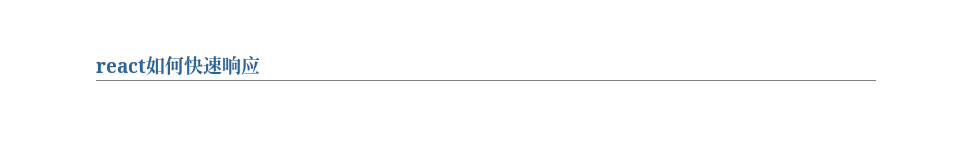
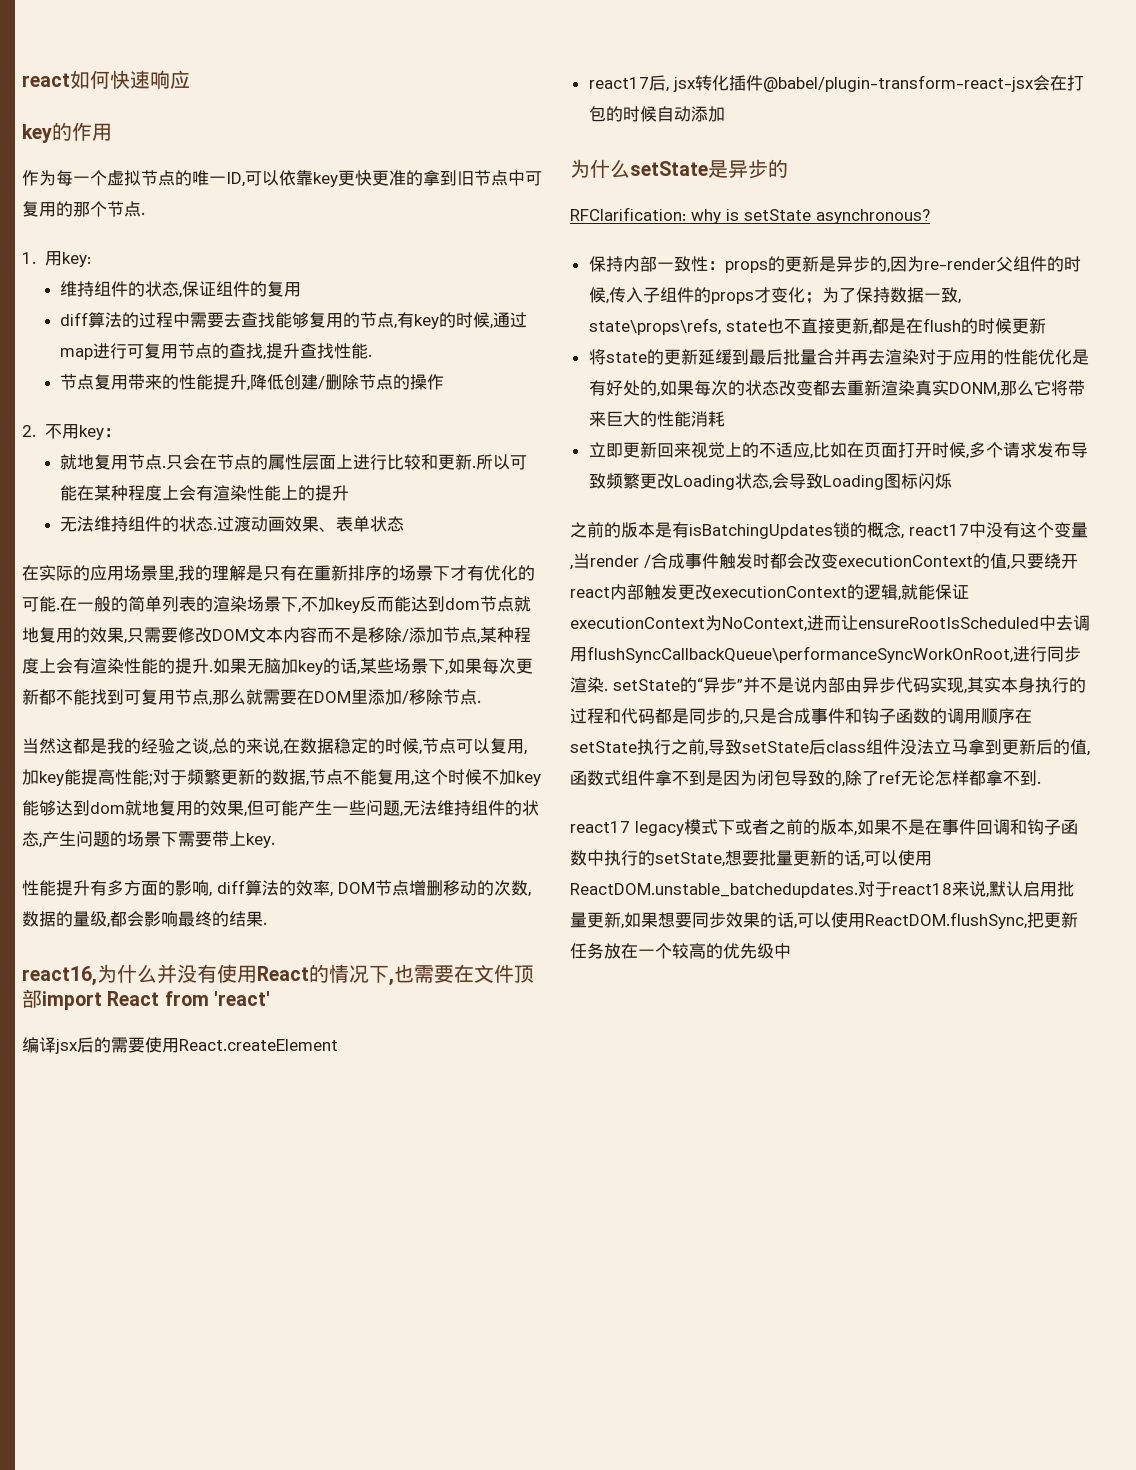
+ key的作用
+ 作为每一个虚拟节点的唯一ID,可以依靠key更快更准的拿到旧节点中可复用的那个节点.
+ 1.用key:
+ 维持组件的状态,保证组件的复用
+ diff算法的过程中需要去查找能够复用的节点,有key的时候,通过map进行可复用节点的查找,提升查找性能.
+ 节点复用带来的性能提升,降低创建/删除节点的操作
+ 2.不用key：
+ 就地复用节点.只会在节点的属性层面上进行比较和更新.所以可能在某种程度上会有渲染性能上的提升
+ 无法维持组件的状态.过渡动画效果、表单状态
+ 在实际的应用场景里,我的理解是只有在重新排序的场景下才有优化的可能.在一般的简单列表的渲染场景下,不加key反而能达到dom节点就地复用的效果,只需要修改DOM文本内容而不是移除/添加节点,某种程度上会有渲染性能的提升.如果无脑加key的话,某些场景下,如果每次更新都不能找到可复用节点,那么就需要在DOM里添加/移除节点.
+ 当然这都是我的经验之谈,总的来说,在数据稳定的时候,节点可以复用,加key能提高性能;对于频繁更新的数据,节点不能复用,这个时候不加key能够达到dom就地复用的效果,但可能产生一些问题,无法维持组件的状态,产生问题的场景下需要带上key.
+ 性能提升有多方面的影响, diff算法的效率, DOM节点增删移动的次数,数据的量级,都会影响最终的结果.
+ react16,为什么并没有使用React的情况下,也需要在文件顶部import React from 'react'
+ 编译jsx后的需要使用React.createElement
+ react17后, jsx转化插件@babel/plugin-transform-react-jsx会在打包的时候自动添加
+ 为什么setState是异步的
+ RFClarification: why is setState asynchronous?
+ 保持内部一致性：props的更新是异步的,因为re-render父组件的时候,传入子组件的props才变化；为了保持数据一致, state\props\refs, state也不直接更新,都是在flush的时候更新
+ 将state的更新延缓到最后批量合并再去渲染对于应用的性能优化是有好处的,如果每次的状态改变都去重新渲染真实DONM,那么它将带来巨大的性能消耗
+ 立即更新回来视觉上的不适应,比如在页面打开时候,多个请求发布导致频繁更改Loading状态,会导致Loading图标闪烁
+ 之前的版本是有isBatchingUpdates锁的概念, react17中没有这个变量,当render /合成事件触发时都会改变executionContext的值,只要绕开react内部触发更改executionContext的逻辑,就能保证executionContext为NoContext,进而让ensureRootIsScheduled中去调用flushSyncCallbackQueue\performanceSyncWorkOnRoot,进行同步渲染. setState的“异步”并不是说内部由异步代码实现,其实本身执行的过程和代码都是同步的,只是合成事件和钩子函数的调用顺序在setState执行之前,导致setState后class组件没法立马拿到更新后的值,函数式组件拿不到是因为闭包导致的,除了ref无论怎样都拿不到.
+ react17 legacy模式下或者之前的版本,如果不是在事件回调和钩子函数中执行的setState,想要批量更新的话,可以使用ReactDOM.unstable_batchedupdates.对于react18来说,默认启用批量更新,如果想要同步效果的话,可以使用ReactDOM.flushSync,把更新任务放在一个较高的优先级中

